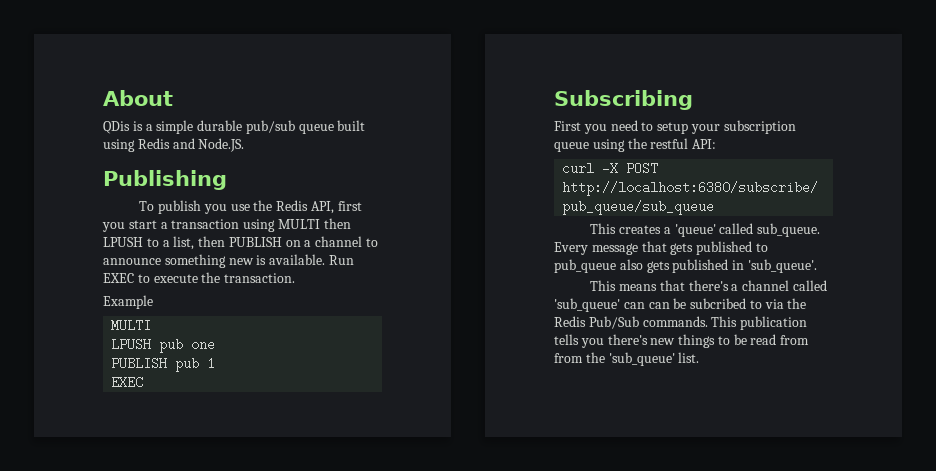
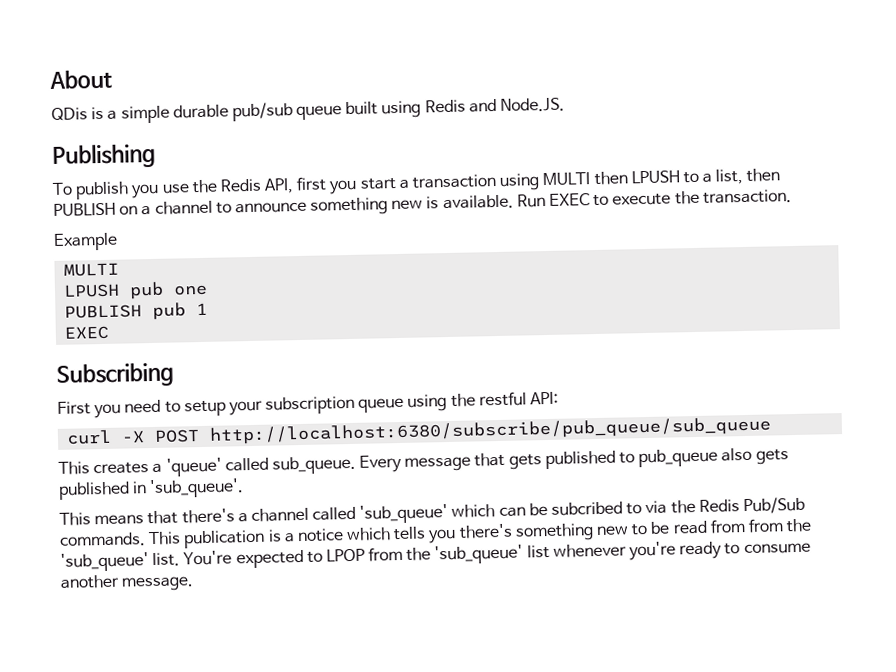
- This means that there's a channel called 'sub_queue' can can be subcribed to via the Redis Pub/Sub commands.
+ This means that there's a channel called 'sub_queue' which can be subcribed to via the Redis Pub/Sub commands.
- This publication tells you there's new things to be read from from the 'sub_queue' list.
+ This publication is a notice which tells you there's something new to be read from from the 'sub_queue' list.
+ You're expected to LPOP from the 'sub_queue' list whenever you're ready to consume another message.

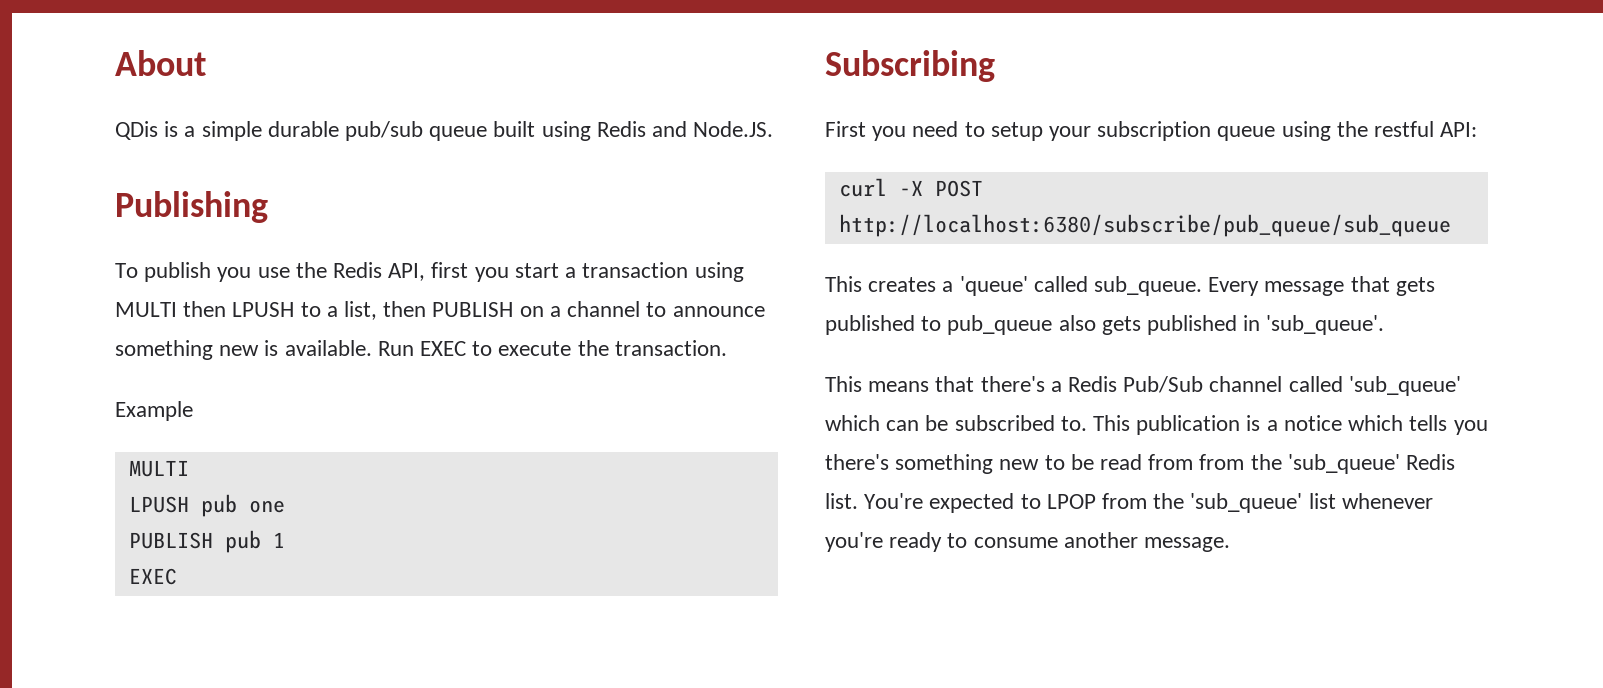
- This means that there's a channel called 'sub_queue' which can be subcribed to via the Redis Pub/Sub commands.
+ This means that there's a Redis Pub/Sub channel called 'sub_queue' which can be subscribed to.
- This publication is a notice which tells you there's something new to be read from from the 'sub_queue' list.
+ This publication is a notice which tells you there's something new to be read from from the 'sub_queue' Redis list.

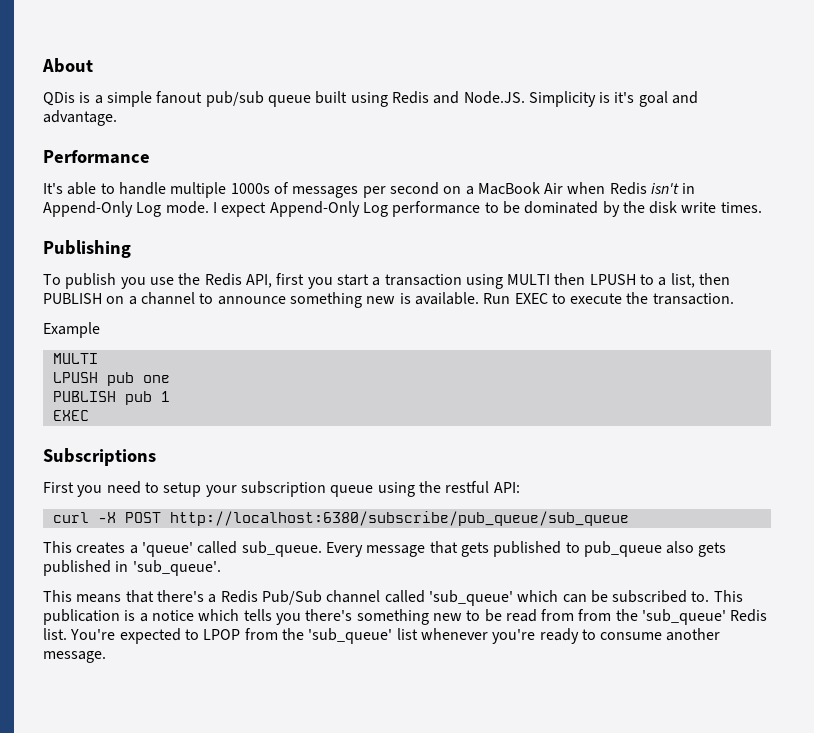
- QDis is a simple durable pub/sub queue built using Redis and Node.JS.
+ QDis is a simple fanout pub/sub queue built using Redis and Node.JS. Simplicity is it's goal and advantage.
+ Performance
+ It's able to handle multiple 1000s of messages per second on a MacBook Air when Redis isn't in Append-Only Log mode. I expect Append-Only Log performance to be dominated by the disk write times.
- Subscribing
+ Subscriptions

